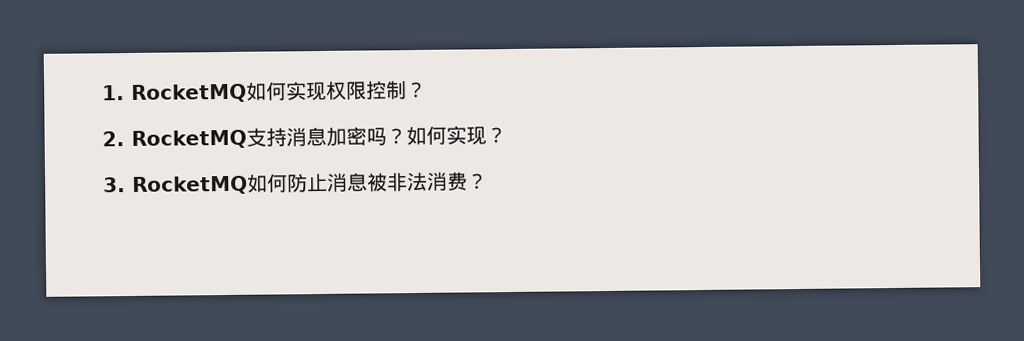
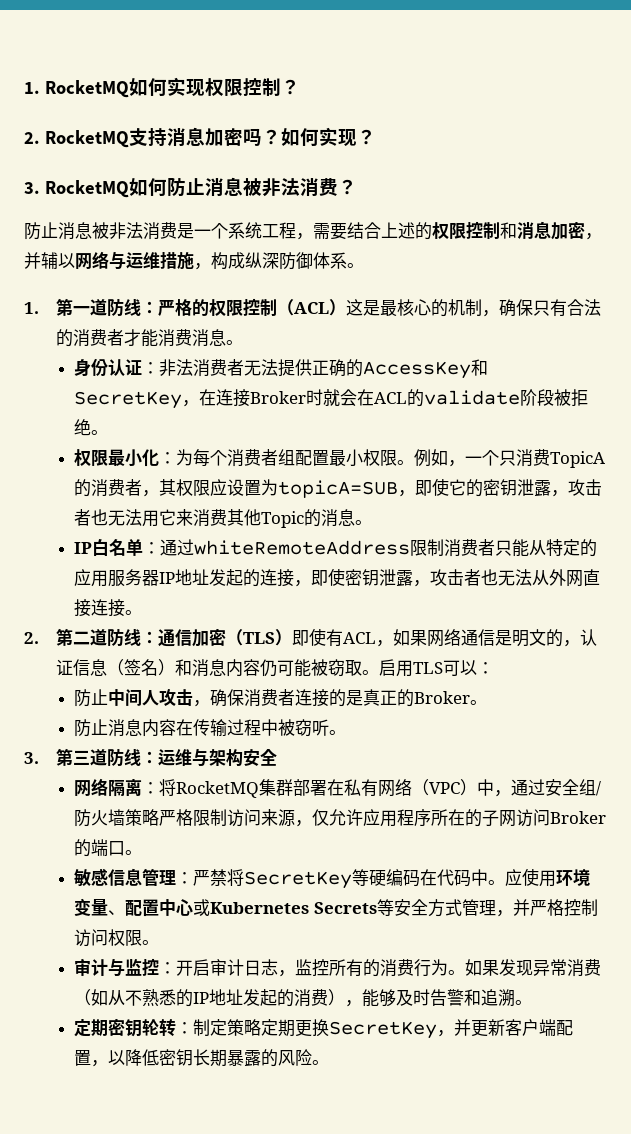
+ 防止消息被非法消费是一个系统工程，需要结合上述的权限控制和消息加密，并辅以网络与运维措施，构成纵深防御体系。
+ 1.第一道防线：严格的权限控制（ACL）这是最核心的机制，确保只有合法的消费者才能消费消息。
+ 身份认证：非法消费者无法提供正确的AccessKey和SecretKey，在连接Broker时就会在ACL的validate阶段被拒绝。
+ 权限最小化：为每个消费者组配置最小权限。例如，一个只消费TopicA的消费者，其权限应设置为topicA=SUB，即使它的密钥泄露，攻击者也无法用它来消费其他Topic的消息。
+ IP白名单：通过whiteRemoteAddress限制消费者只能从特定的应用服务器IP地址发起的连接，即使密钥泄露，攻击者也无法从外网直接连接。
+ 2.第二道防线：通信加密（TLS）即使有ACL，如果网络通信是明文的，认证信息（签名）和消息内容仍可能被窃取。启用TLS可以：
+ 防止中间人攻击，确保消费者连接的是真正的Broker。
+ 防止消息内容在传输过程中被窃听。
+ 3.第三道防线：运维与架构安全
+ 网络隔离：将RocketMQ集群部署在私有网络（VPC）中，通过安全组/防火墙策略严格限制访问来源，仅允许应用程序所在的子网访问Broker的端口。
+ 敏感信息管理：严禁将SecretKey等硬编码在代码中。应使用环境变量、配置中心或Kubernetes Secrets等安全方式管理，并严格控制访问权限。
+ 审计与监控：开启审计日志，监控所有的消费行为。如果发现异常消费（如从不熟悉的IP地址发起的消费），能够及时告警和追溯。
+ 定期密钥轮转：制定策略定期更换SecretKey，并更新客户端配置，以降低密钥长期暴露的风险。

